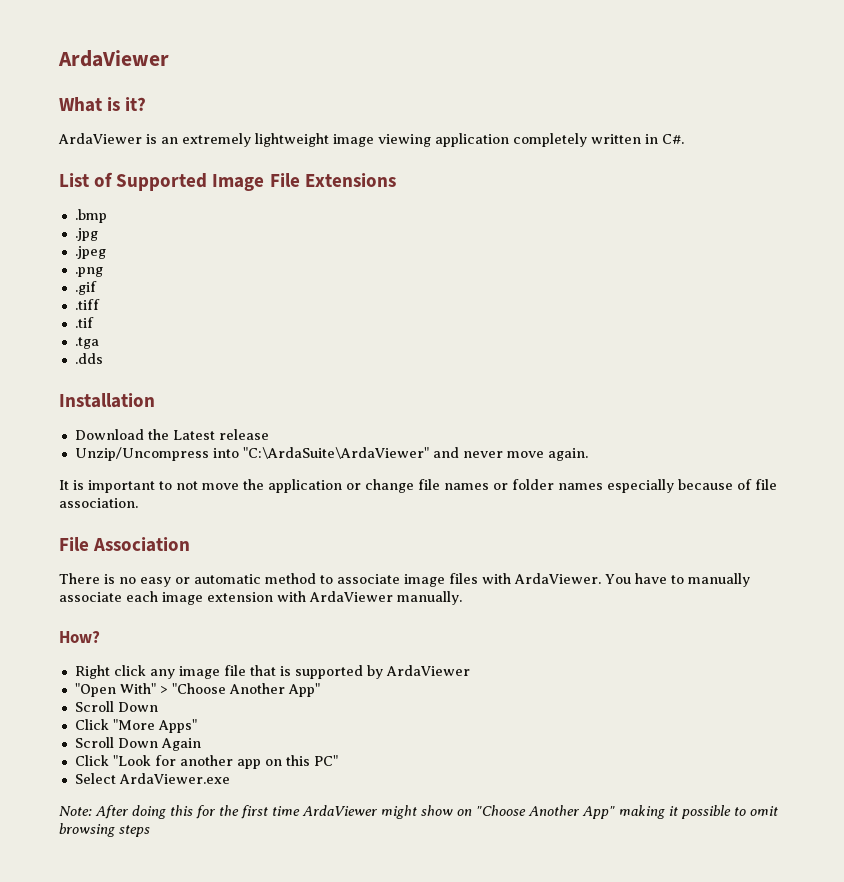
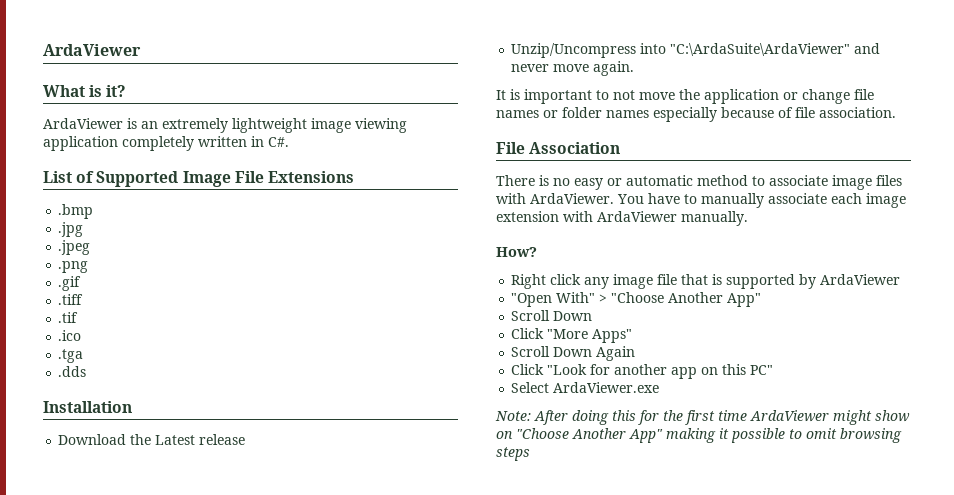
+ .ico

